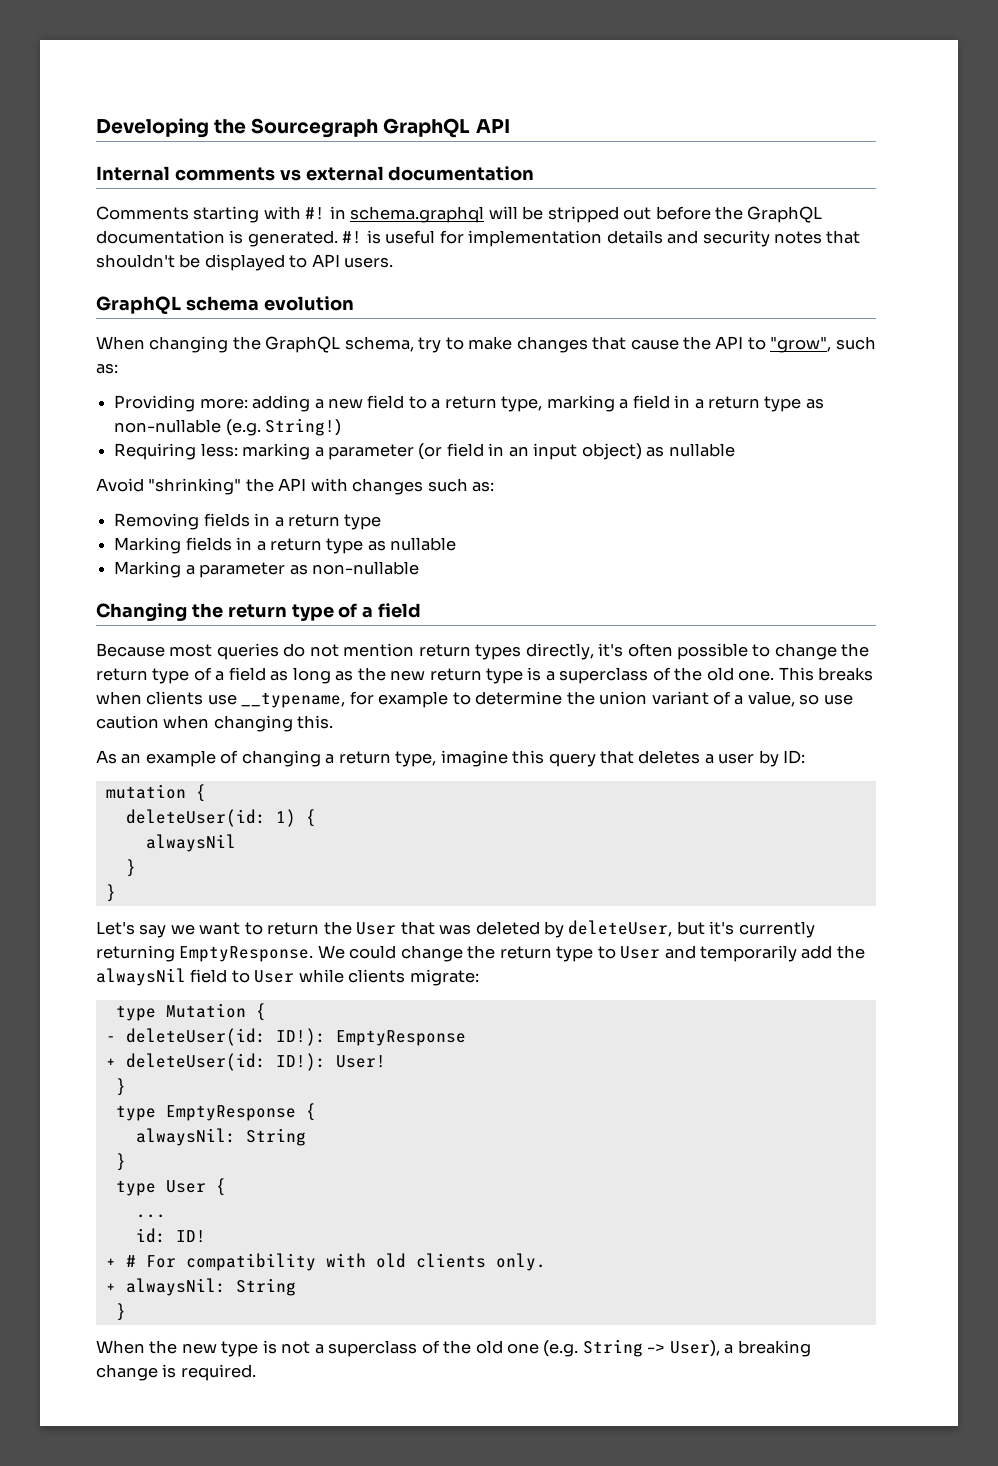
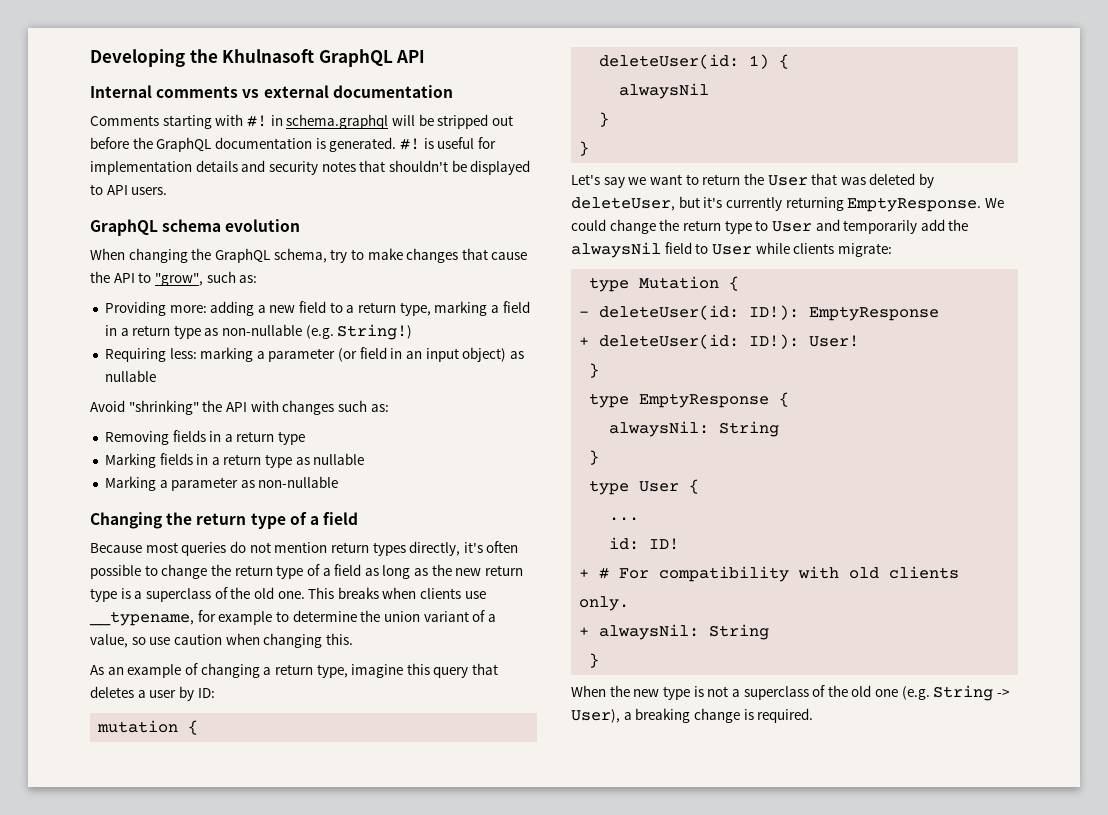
- Developing the Sourcegraph GraphQL API
+ Developing the Khulnasoft GraphQL API

